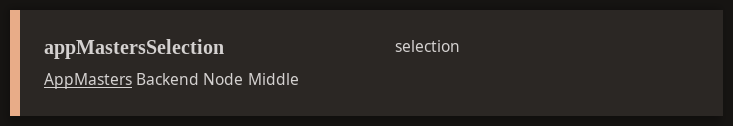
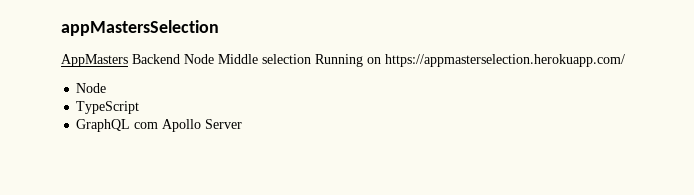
- AppMasters Backend Node Middle selection
+ AppMasters Backend Node Middle selection Running on https://appmasterselection.herokuapp.com/
+ Node
+ TypeScript
+ GraphQL com Apollo Server

